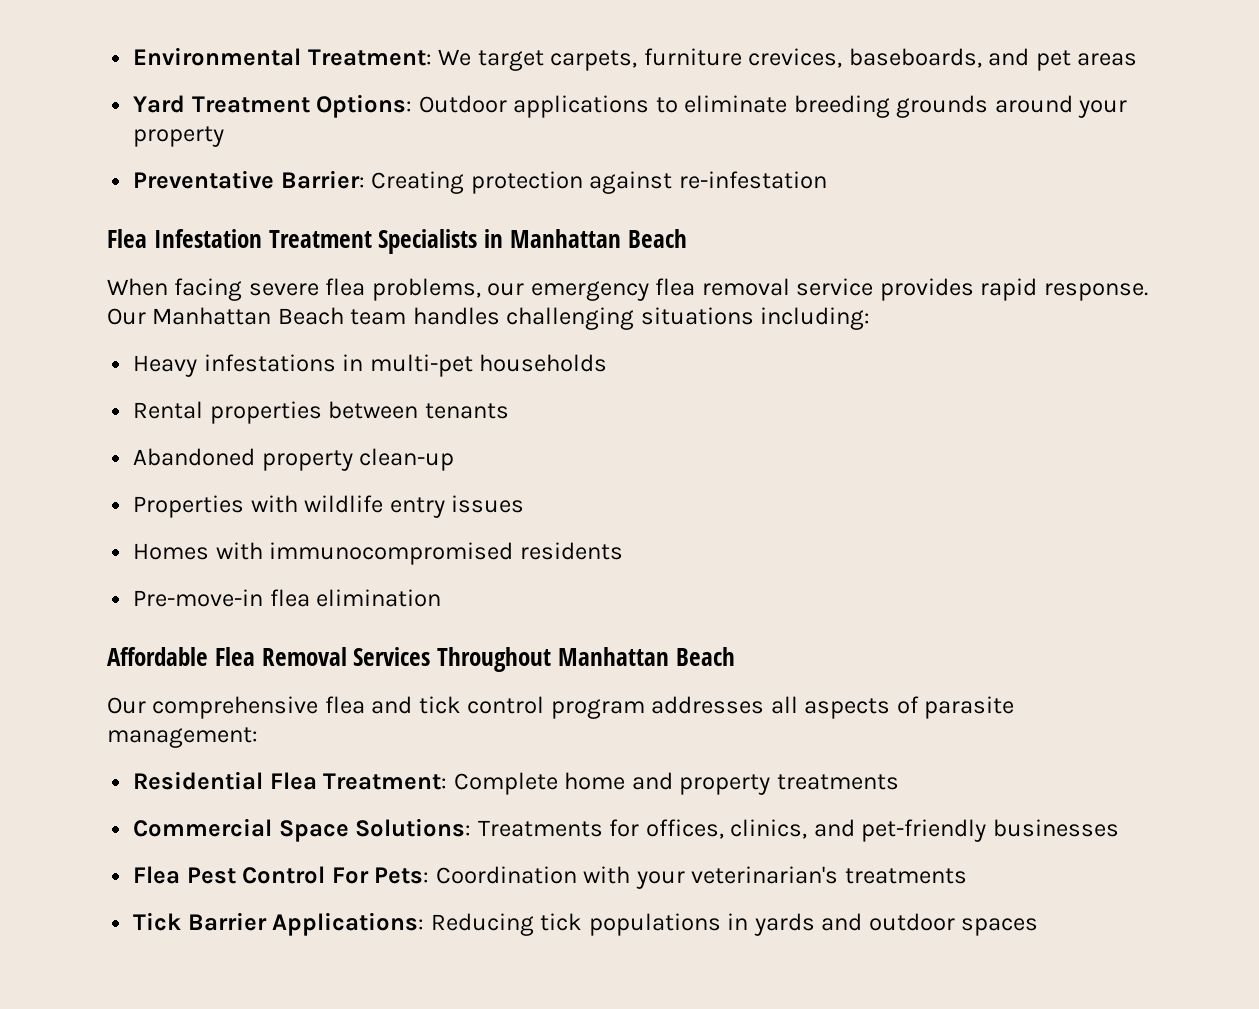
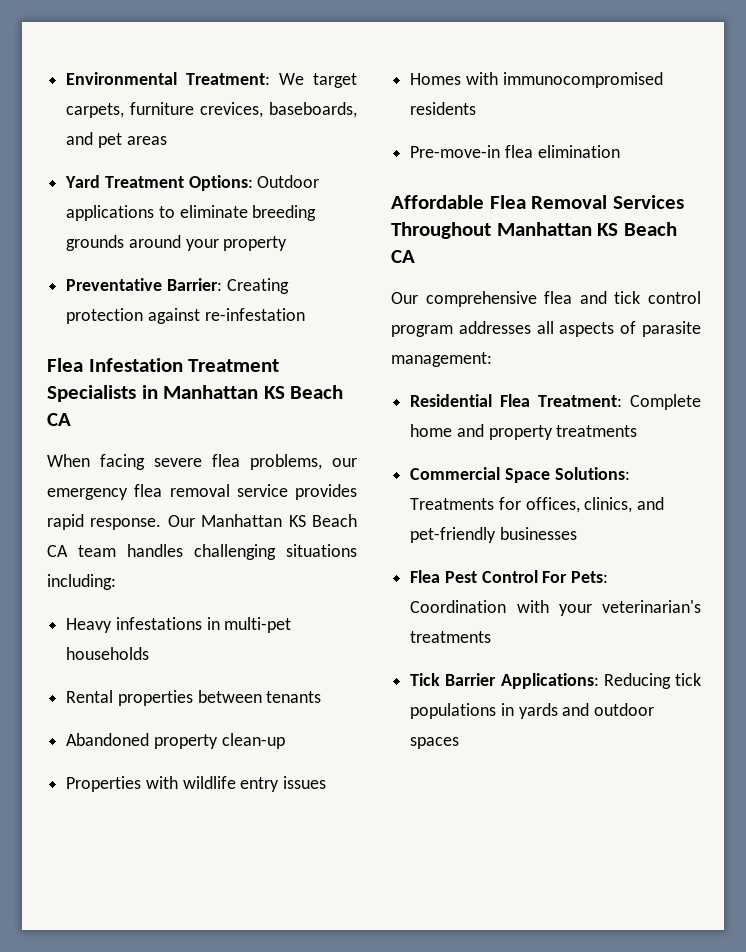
- Flea Infestation Treatment Specialists in Manhattan Beach
+ Flea Infestation Treatment Specialists in Manhattan KS Beach CA
- Our Manhattan Beach team handles challenging situations including:
+ Our Manhattan KS Beach CA team handles challenging situations including:
- Affordable Flea Removal Services Throughout Manhattan Beach
+ Affordable Flea Removal Services Throughout Manhattan KS Beach CA

